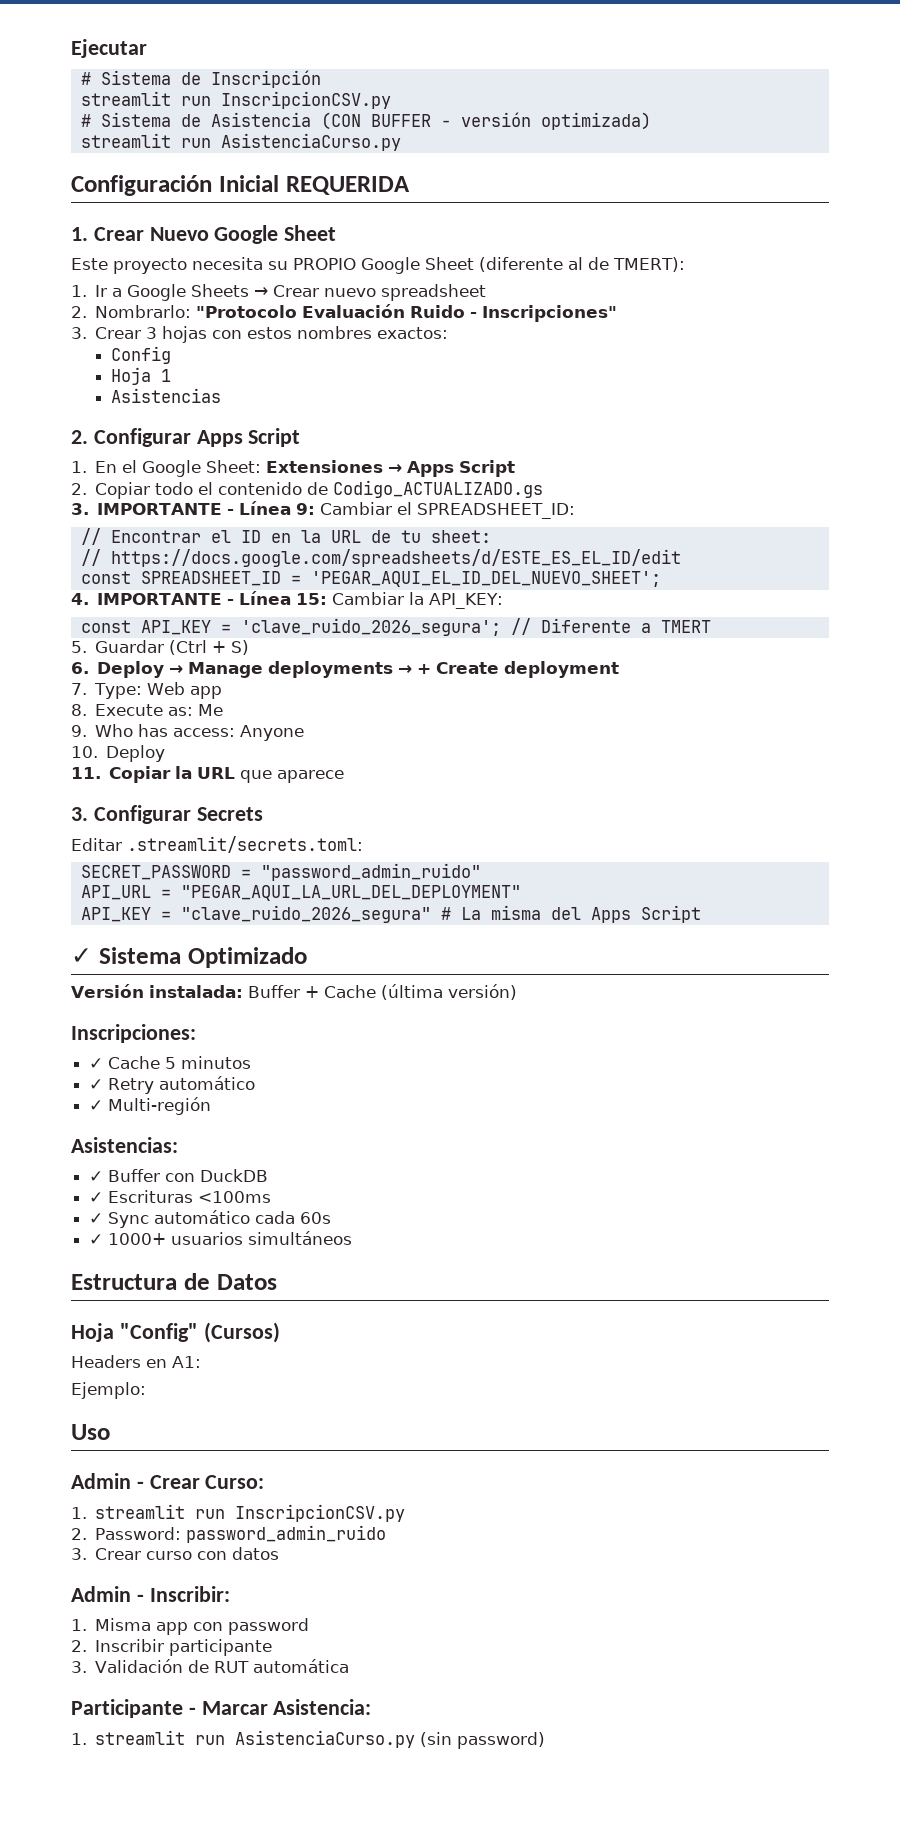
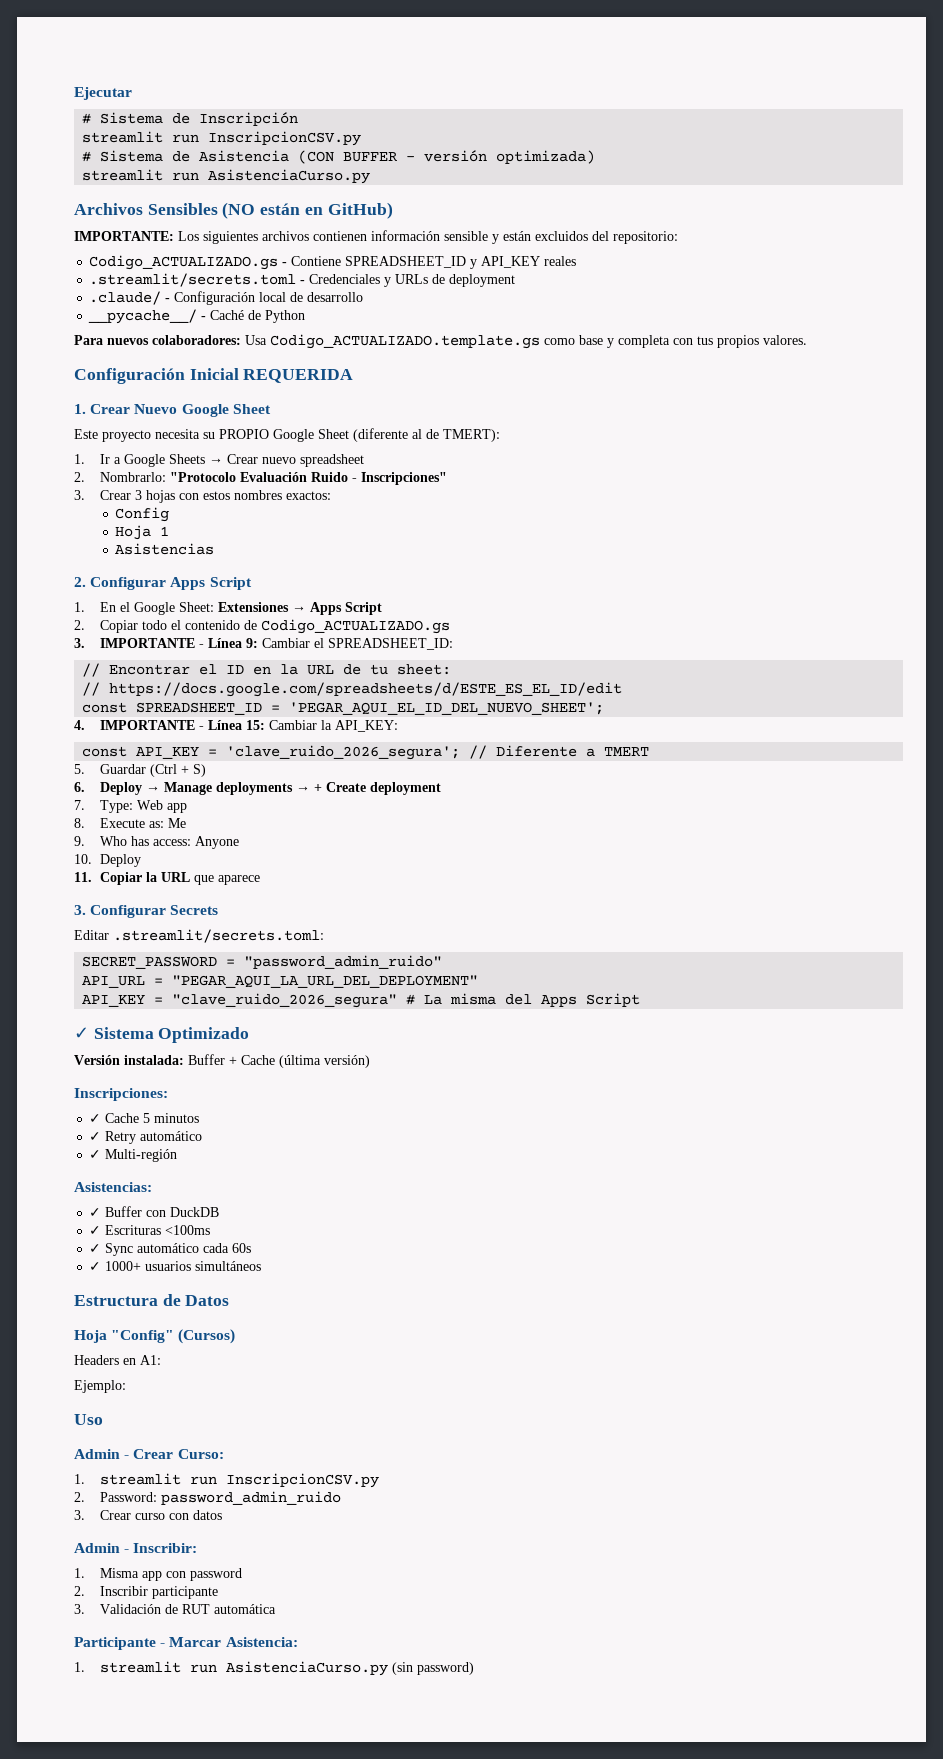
+ Archivos Sensibles (NO están en GitHub)
+ IMPORTANTE: Los siguientes archivos contienen información sensible y están excluidos del repositorio:
+ Codigo_ACTUALIZADO.gs - Contiene SPREADSHEET_ID y API_KEY reales
+ .streamlit/secrets.toml - Credenciales y URLs de deployment
+ .claude/ - Configuración local de desarrollo
+ __pycache__/ - Caché de Python
+ Para nuevos colaboradores: Usa Codigo_ACTUALIZADO.template.gs como base y completa con tus propios valores.

